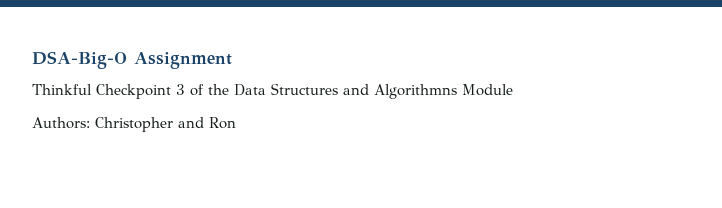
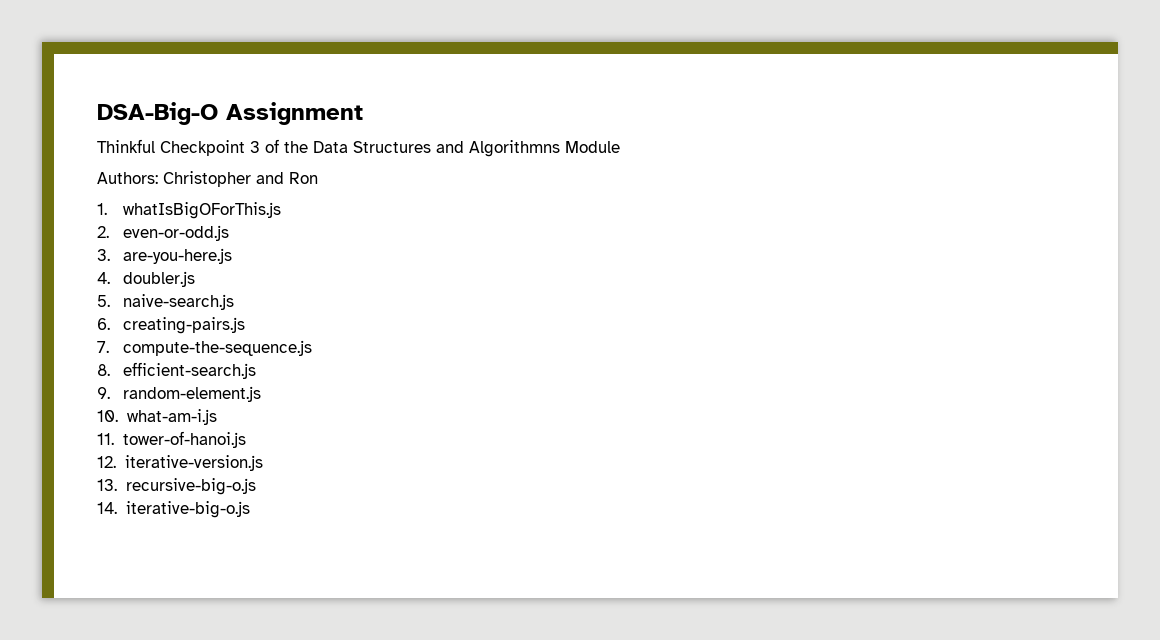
+ 1. whatIsBigOForThis.js
+ 2. even-or-odd.js
+ 3. are-you-here.js
+ 4. doubler.js
+ 5. naive-search.js
+ 6. creating-pairs.js
+ 7. compute-the-sequence.js
+ 8. efficient-search.js
+ 9. random-element.js
+ 10. what-am-i.js
+ 11. tower-of-hanoi.js
+ 12. iterative-version.js
+ 13. recursive-big-o.js
+ 14. iterative-big-o.js

